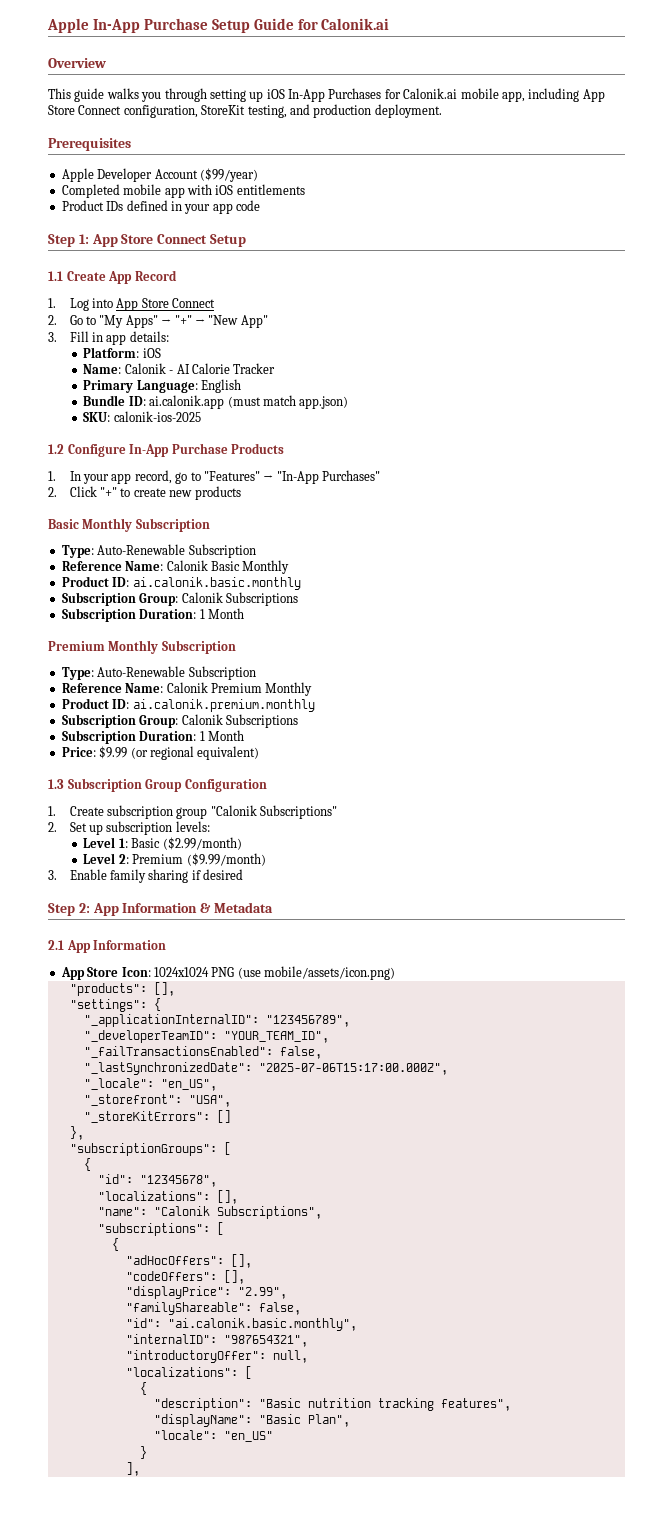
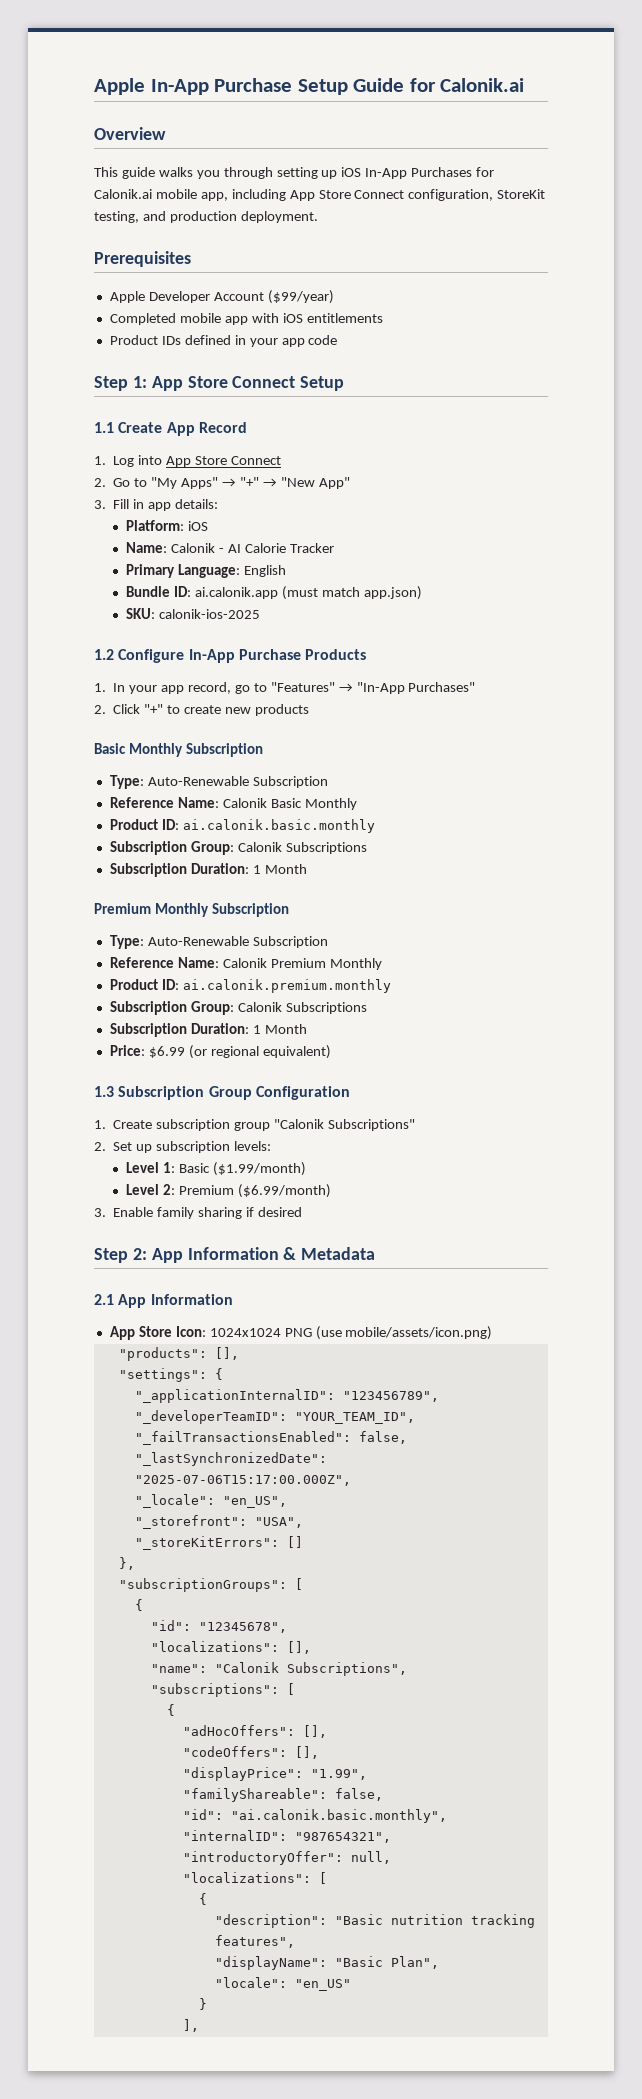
- Price: $9.99 (or regional equivalent)
+ Price: $6.99 (or regional equivalent)
- Level 1: Basic ($2.99/month)
+ Level 1: Basic ($1.99/month)
- Level 2: Premium ($9.99/month)
+ Level 2: Premium ($6.99/month)
- "displayPrice": "2.99",
+ "displayPrice": "1.99",

